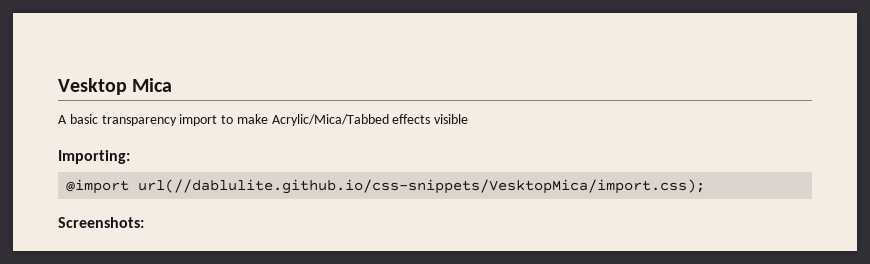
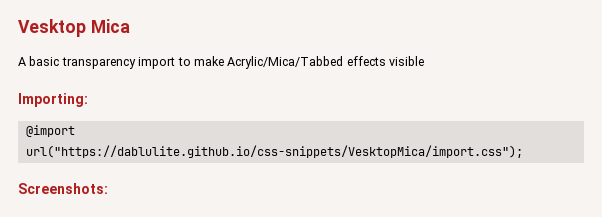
- @import url(//dablulite.github.io/css-snippets/VesktopMica/import.css);
+ @import url("https://dablulite.github.io/css-snippets/VesktopMica/import.css");

